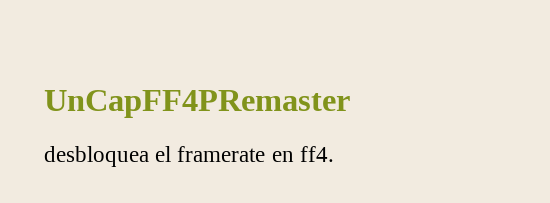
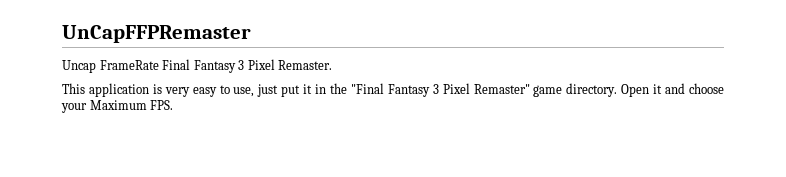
- UnCapFF4PRemaster
- desbloquea el framerate en ff4.
+ UnCapFFPRemaster
+ Uncap FrameRate Final Fantasy 3 Pixel Remaster.
+ This application is very easy to use, just put it in the "Final Fantasy 3 Pixel Remaster" game directory. Open it and choose your Maximum FPS.

